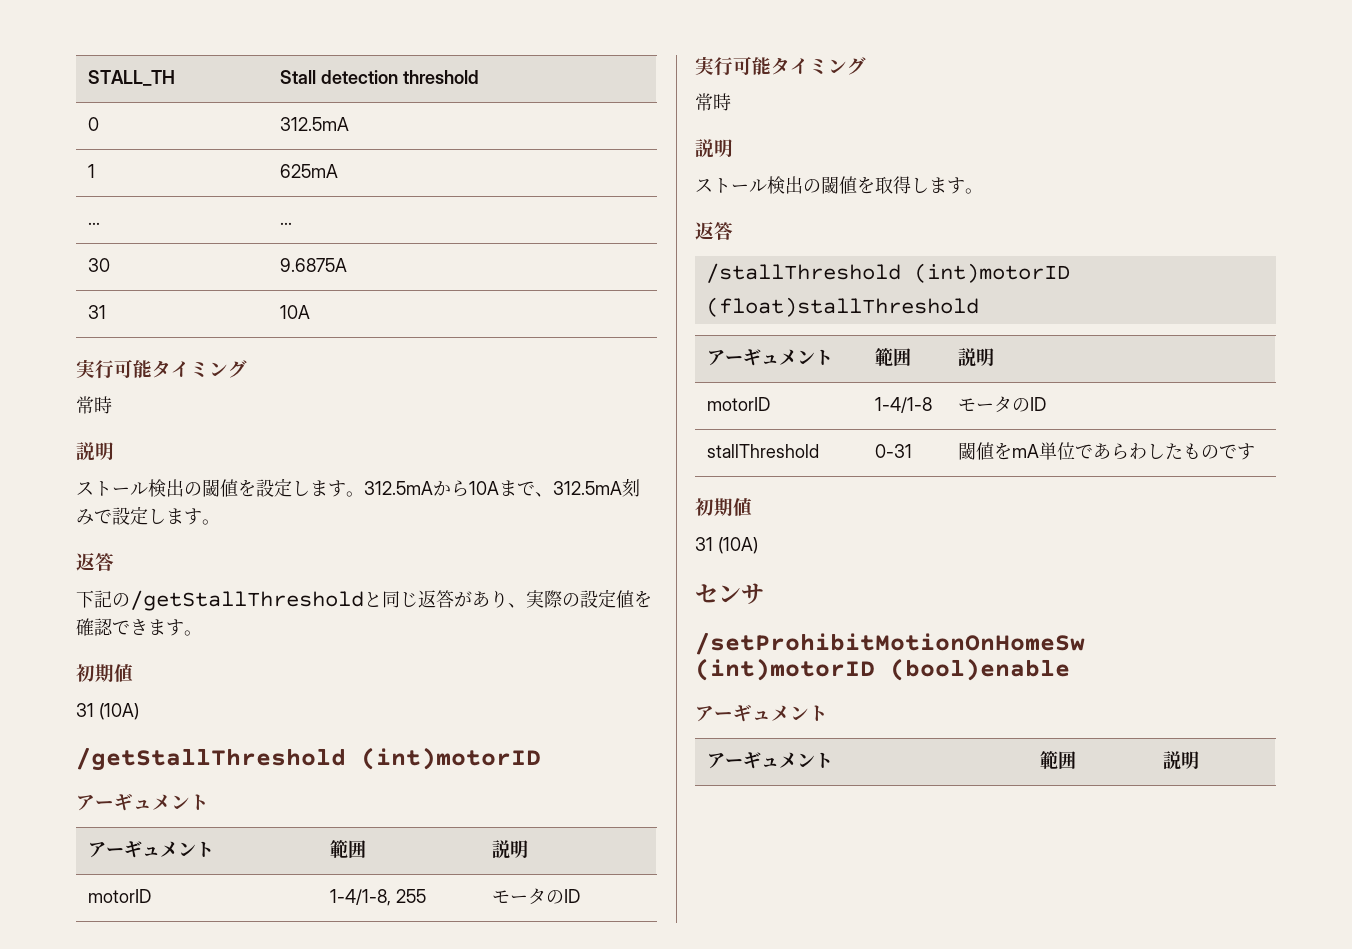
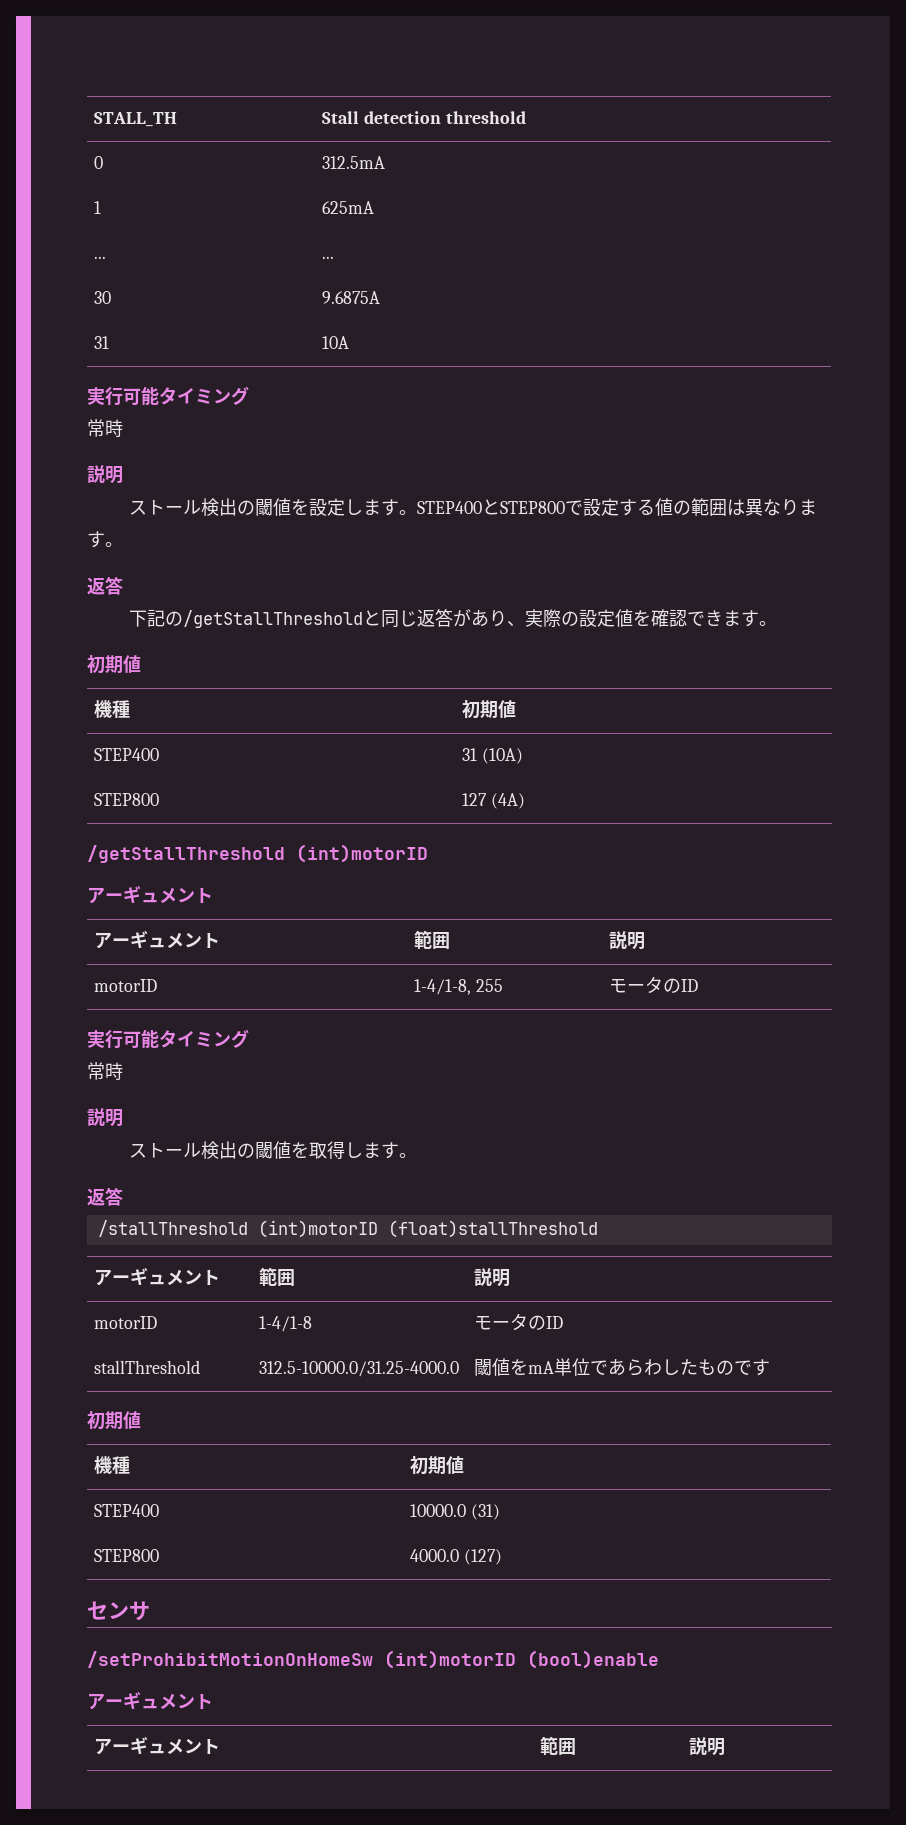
- 312.5mAから10Aまで、312.5mA刻みで設定します。
+ STEP400とSTEP800で設定する値の範囲は異なります。
  下記の/getStallThresholdと同じ返答があり、実際の設定値を確認できます。
  初期値
- 31 (10A)
+ 機種 | 初期値
+ STEP400 | 31 (10A)
+ STEP800 | 127 (4A)
- stallThreshold | 0-31 | 閾値をmA単位であらわしたものです
+ stallThreshold | 312.5-10000.0/31.25-4000.0 | 閾値をmA単位であらわしたものです
  初期値
- 31 (10A)
+ 機種 | 初期値
+ STEP400 | 10000.0 (31)
+ STEP800 | 4000.0 (127)

